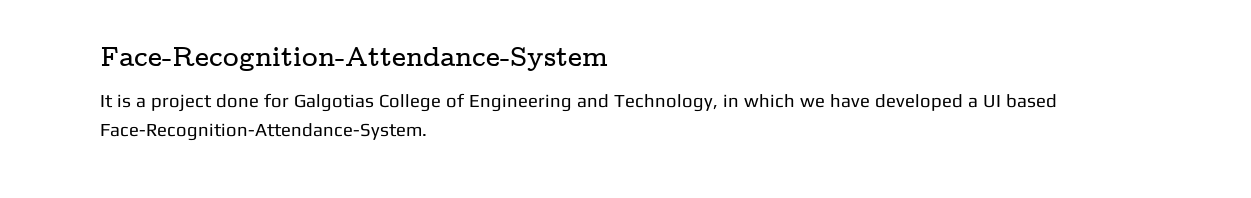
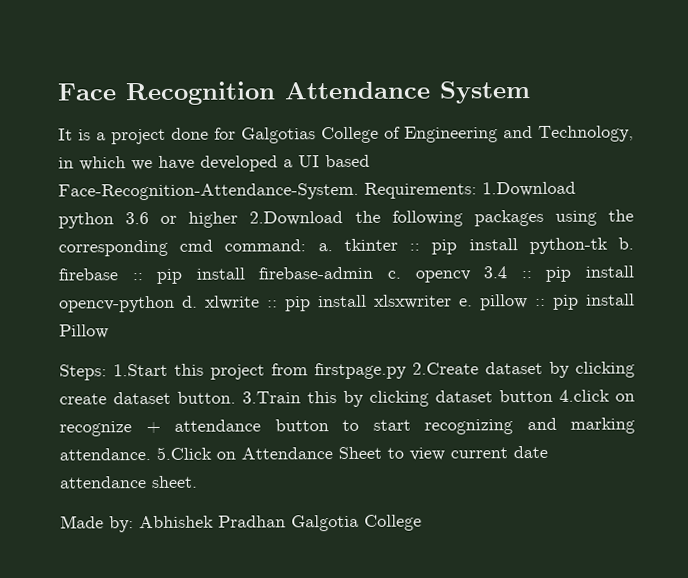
- Face-Recognition-Attendance-System
+ Face Recognition Attendance System
+ Requirements: 1.Download python 3.6 or higher 2.Download the following packages using the corresponding cmd command: a. tkinter :: pip install python-tk b. firebase :: pip install firebase-admin c. opencv 3.4 :: pip install opencv-python d. xlwrite :: pip install xlsxwriter e. pillow :: pip install Pillow
+ Steps: 1.Start this project from firstpage.py 2.Create dataset by clicking create dataset button. 3.Train this by clicking dataset button 4.click on recognize + attendance button to start recognizing and marking attendance. 5.Click on Attendance Sheet to view current date attendance sheet.
+ Made by: Abhishek Pradhan Galgotia College

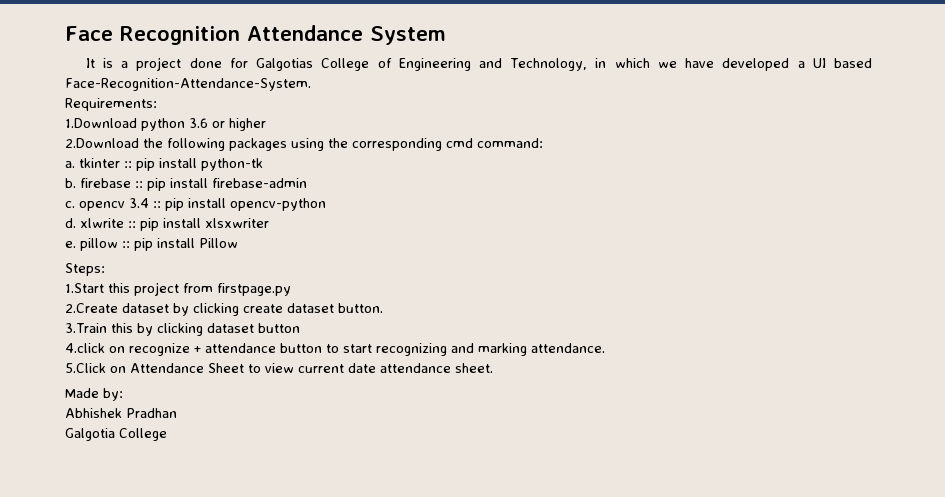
- It is a project done for Galgotias College of Engineering and Technology, in which we have developed a UI based Face-Recognition-Attendance-System. Requirements: 1.Download python 3.6 or higher 2.Download the following packages using the corresponding cmd command: a. tkinter ::
+ It is a project done for Galgotias College of Engineering and Technology, in which we have developed a UI based Face-Recognition-Attendance-System.
+ Requirements:
+ 1.Download python 3.6 or higher
+ 2.Download the following packages using the corresponding cmd command:
+ a. tkinter ::
- pip install python-tk b. firebase ::
+ pip install python-tk
+ b. firebase ::
- pip install firebase-admin c. opencv 3.4 ::
+ pip install firebase-admin
+ c. opencv 3.4 ::
- pip install opencv-python d. xlwrite ::
+ pip install opencv-python
+ d. xlwrite ::
- pip install xlsxwriter e. pillow ::
+ pip install xlsxwriter
+ e. pillow ::
- Steps: 1.Start this project from firstpage.py 2.Create dataset by clicking create dataset button. 3.Train this by clicking dataset button 4.click on recognize + attendance button to start recognizing and marking attendance. 5.Click on Attendance Sheet to view current date attendance sheet.
+ Steps:
+ 1.Start this project from firstpage.py
+ 2.Create dataset by clicking create dataset button.
+ 3.Train this by clicking dataset button
+ 4.click on recognize + attendance button to start recognizing and marking attendance.
+ 5.Click on Attendance Sheet to view current date attendance sheet.
- Made by: Abhishek Pradhan Galgotia College
+ Made by:
+ Abhishek Pradhan
+ Galgotia College

